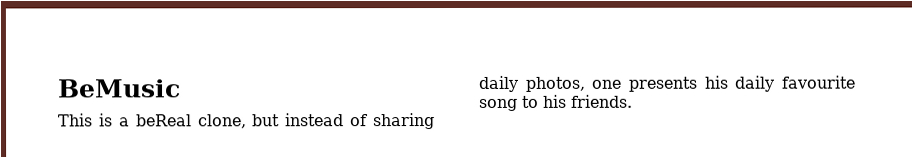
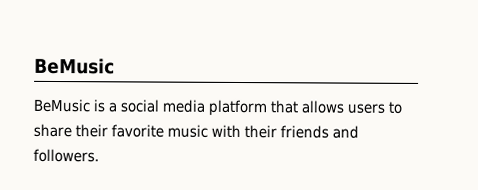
- This is a beReal clone, but instead of sharing daily photos, one presents his daily favourite song to his friends.
+ BeMusic is a social media platform that allows users to share their favorite music with their friends and followers.

